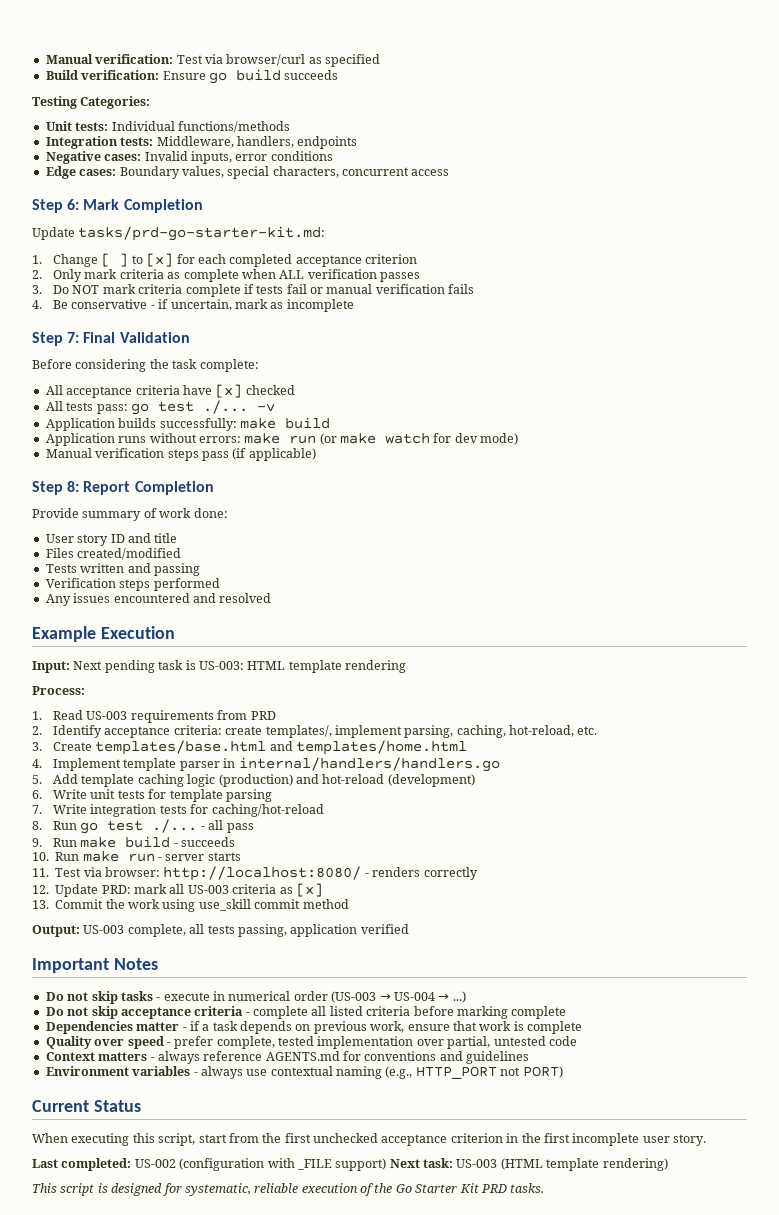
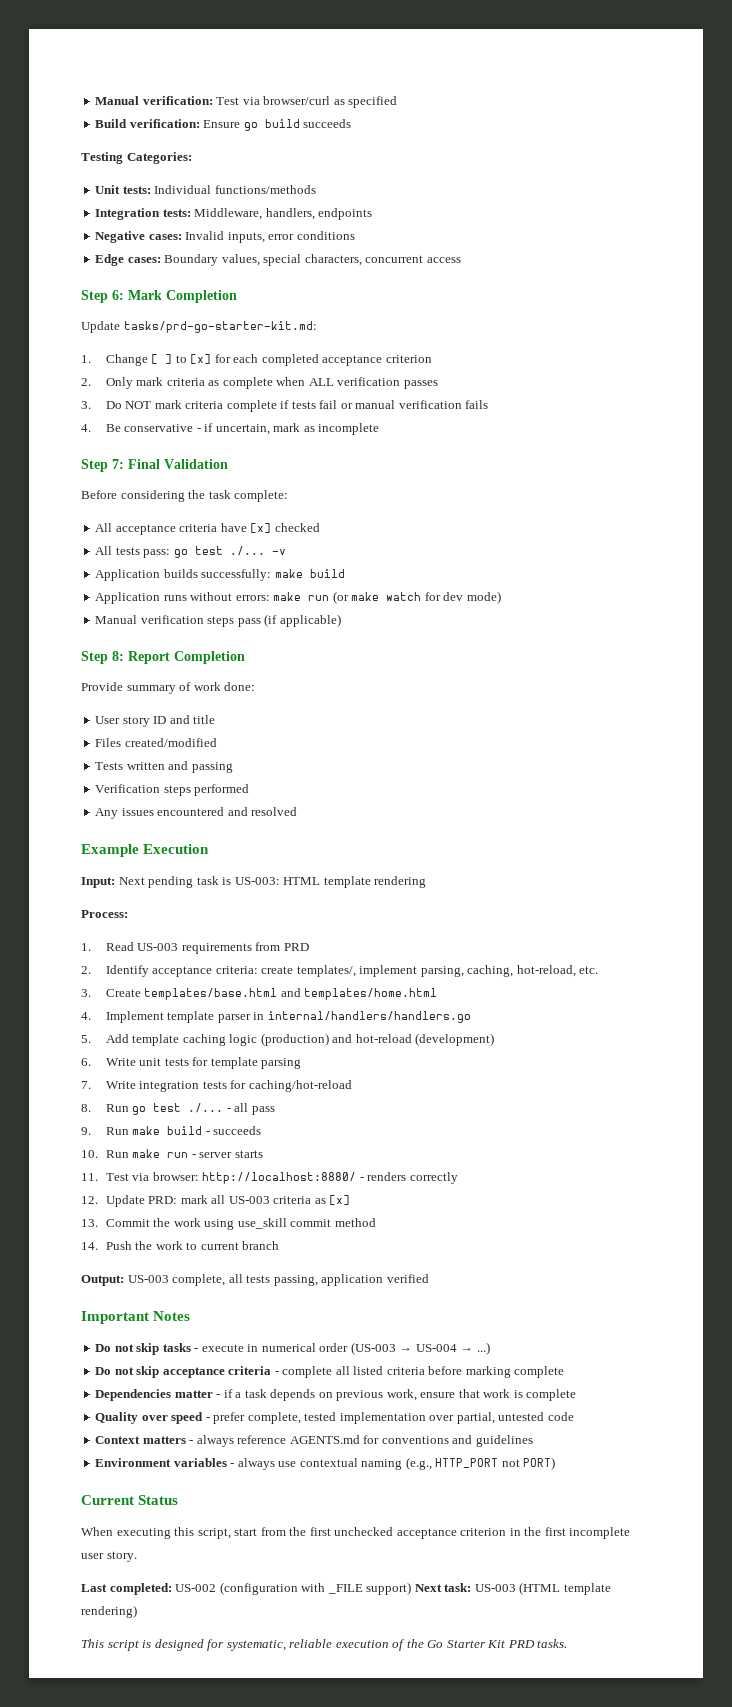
- 11. Test via browser: http://localhost:8080/ - renders correctly
+ 11. Test via browser: http://localhost:8880/ - renders correctly
+ 14. Push the work to current branch

